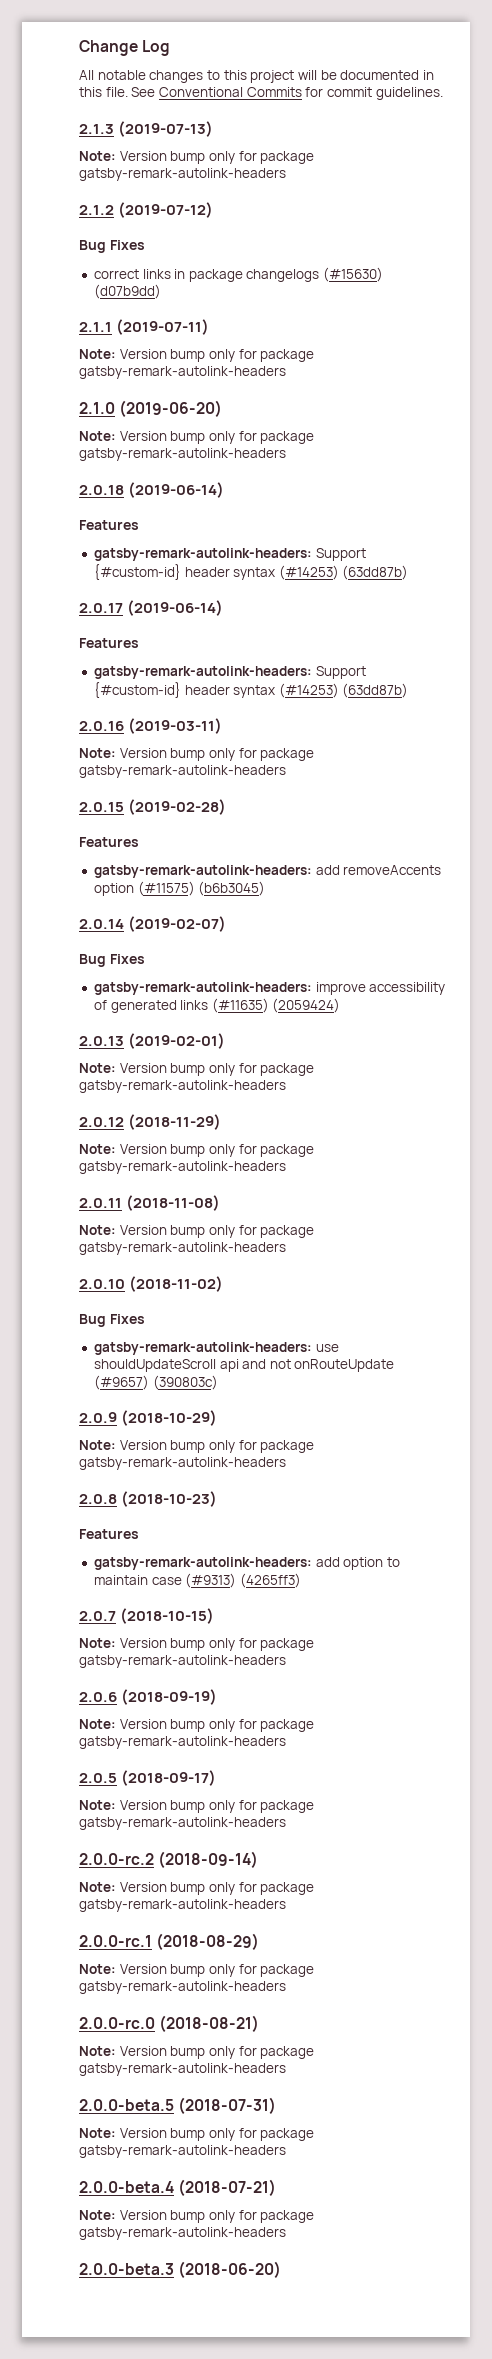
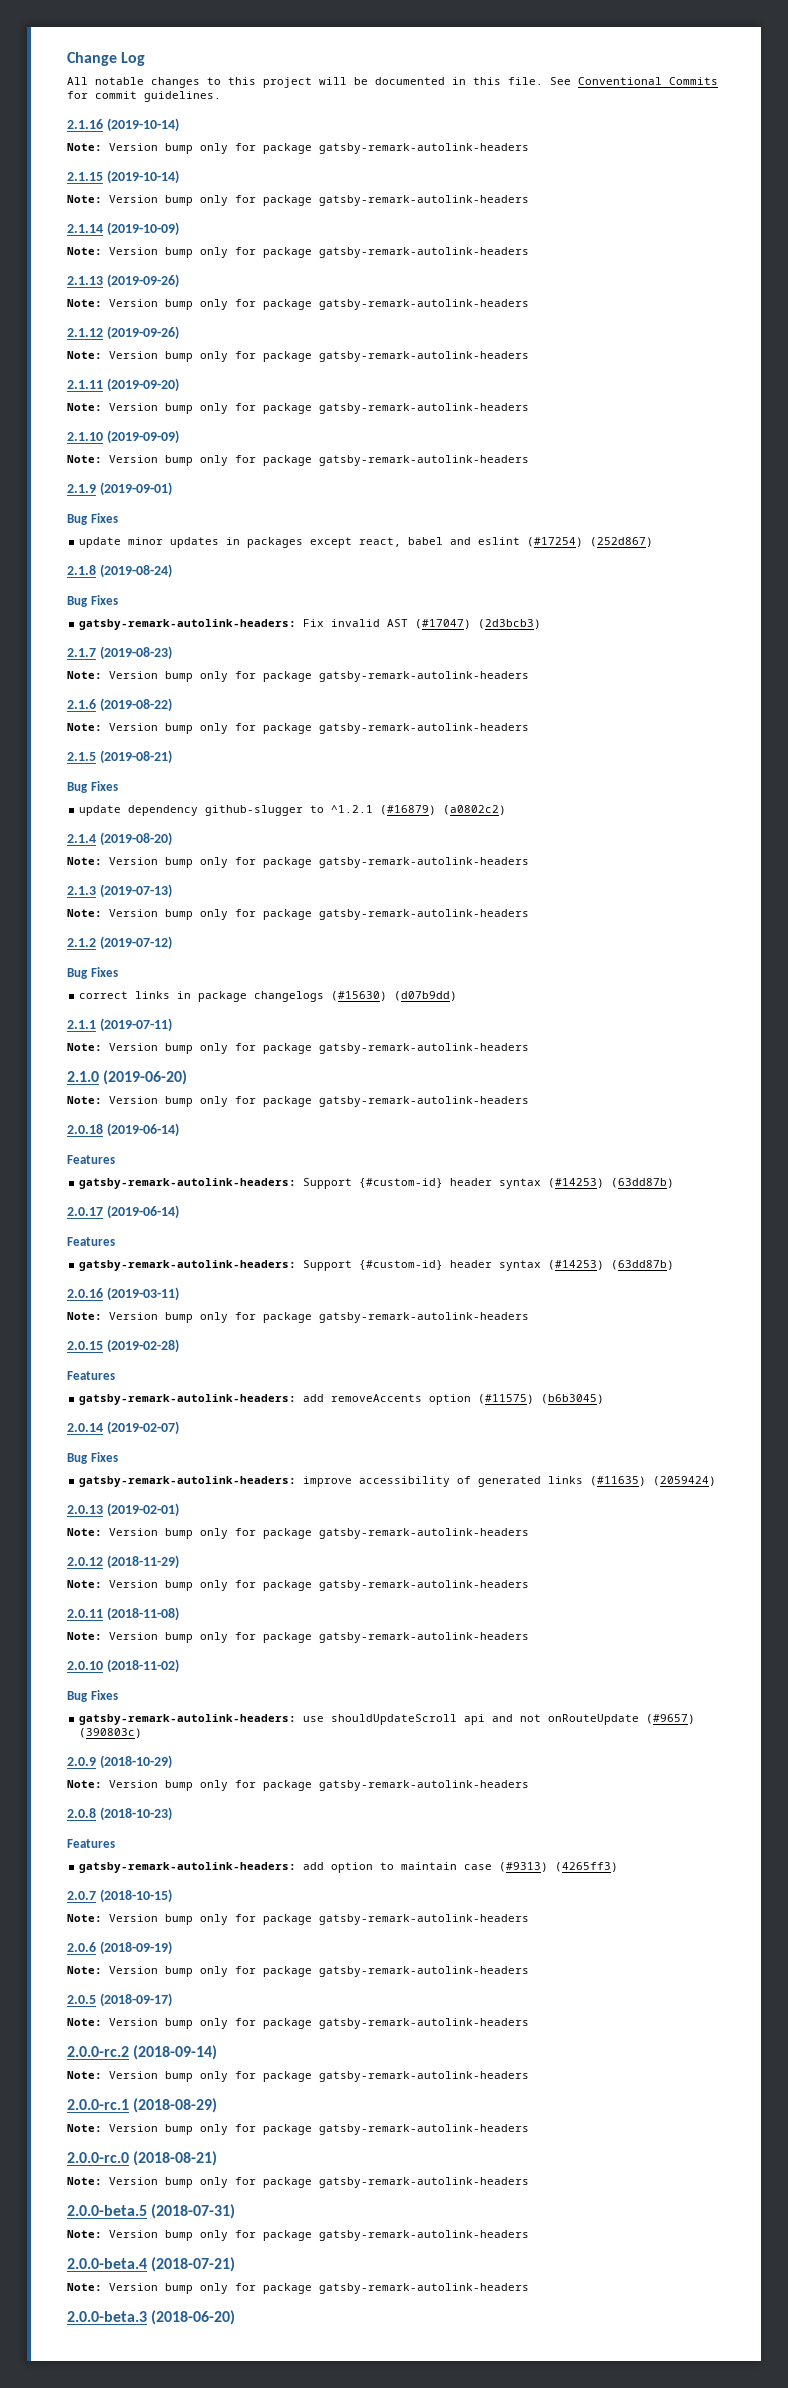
+ 2.1.16 (2019-10-14)
+ Note: Version bump only for package gatsby-remark-autolink-headers
+ 2.1.15 (2019-10-14)
+ Note: Version bump only for package gatsby-remark-autolink-headers
+ 2.1.14 (2019-10-09)
+ Note: Version bump only for package gatsby-remark-autolink-headers
+ 2.1.13 (2019-09-26)
+ Note: Version bump only for package gatsby-remark-autolink-headers
+ 2.1.12 (2019-09-26)
+ Note: Version bump only for package gatsby-remark-autolink-headers
+ 2.1.11 (2019-09-20)
+ Note: Version bump only for package gatsby-remark-autolink-headers
+ 2.1.10 (2019-09-09)
+ Note: Version bump only for package gatsby-remark-autolink-headers
+ 2.1.9 (2019-09-01)
+ Bug Fixes
+ update minor updates in packages except react, babel and eslint (#17254) (252d867)
+ 2.1.8 (2019-08-24)
+ Bug Fixes
+ gatsby-remark-autolink-headers: Fix invalid AST (#17047) (2d3bcb3)
+ 2.1.7 (2019-08-23)
+ Note: Version bump only for package gatsby-remark-autolink-headers
+ 2.1.6 (2019-08-22)
+ Note: Version bump only for package gatsby-remark-autolink-headers
+ 2.1.5 (2019-08-21)
+ Bug Fixes
+ update dependency github-slugger to ^1.2.1 (#16879) (a0802c2)
+ 2.1.4 (2019-08-20)
+ Note: Version bump only for package gatsby-remark-autolink-headers

